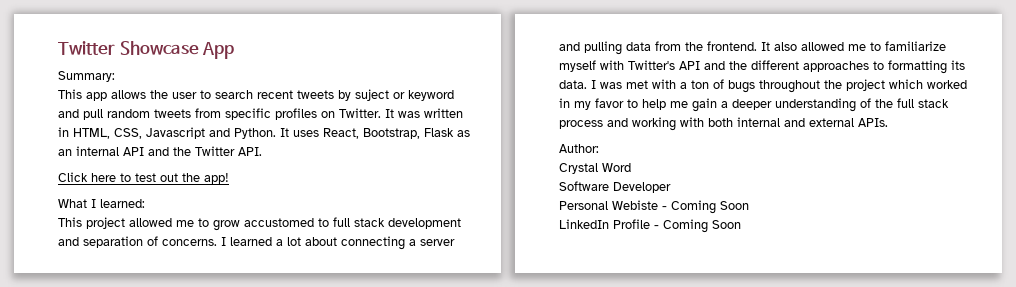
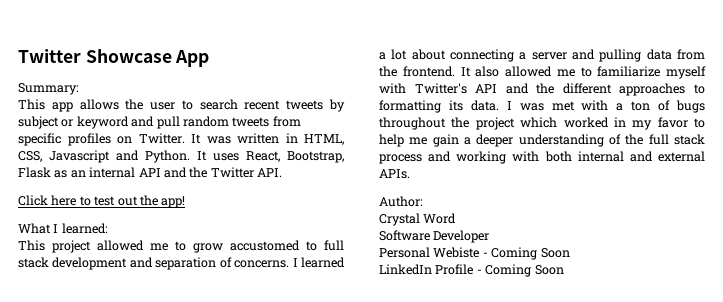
- This app allows the user to search recent tweets by suject or keyword and pull random tweets from specific profiles on Twitter.
+ This app allows the user to search recent tweets by subject or keyword and pull random tweets from specific profiles on Twitter.

